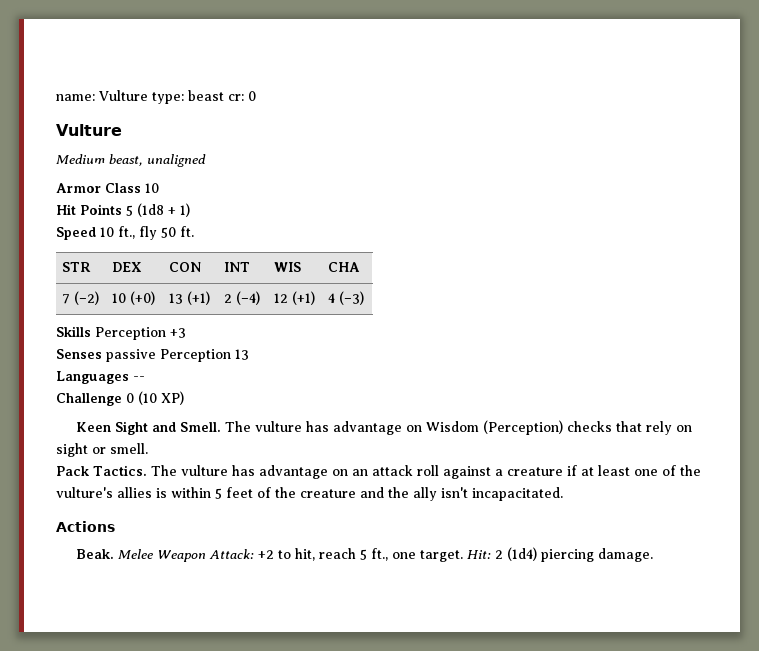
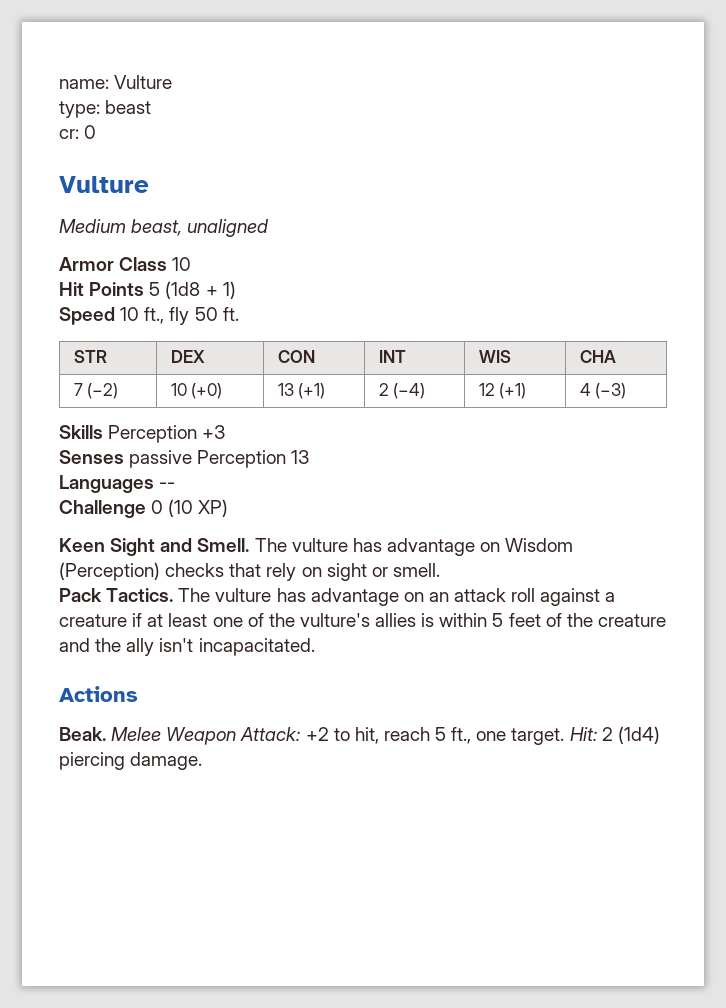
- name: Vulture type: beast cr: 0
+ name: Vulture
+ type: beast
+ cr: 0

